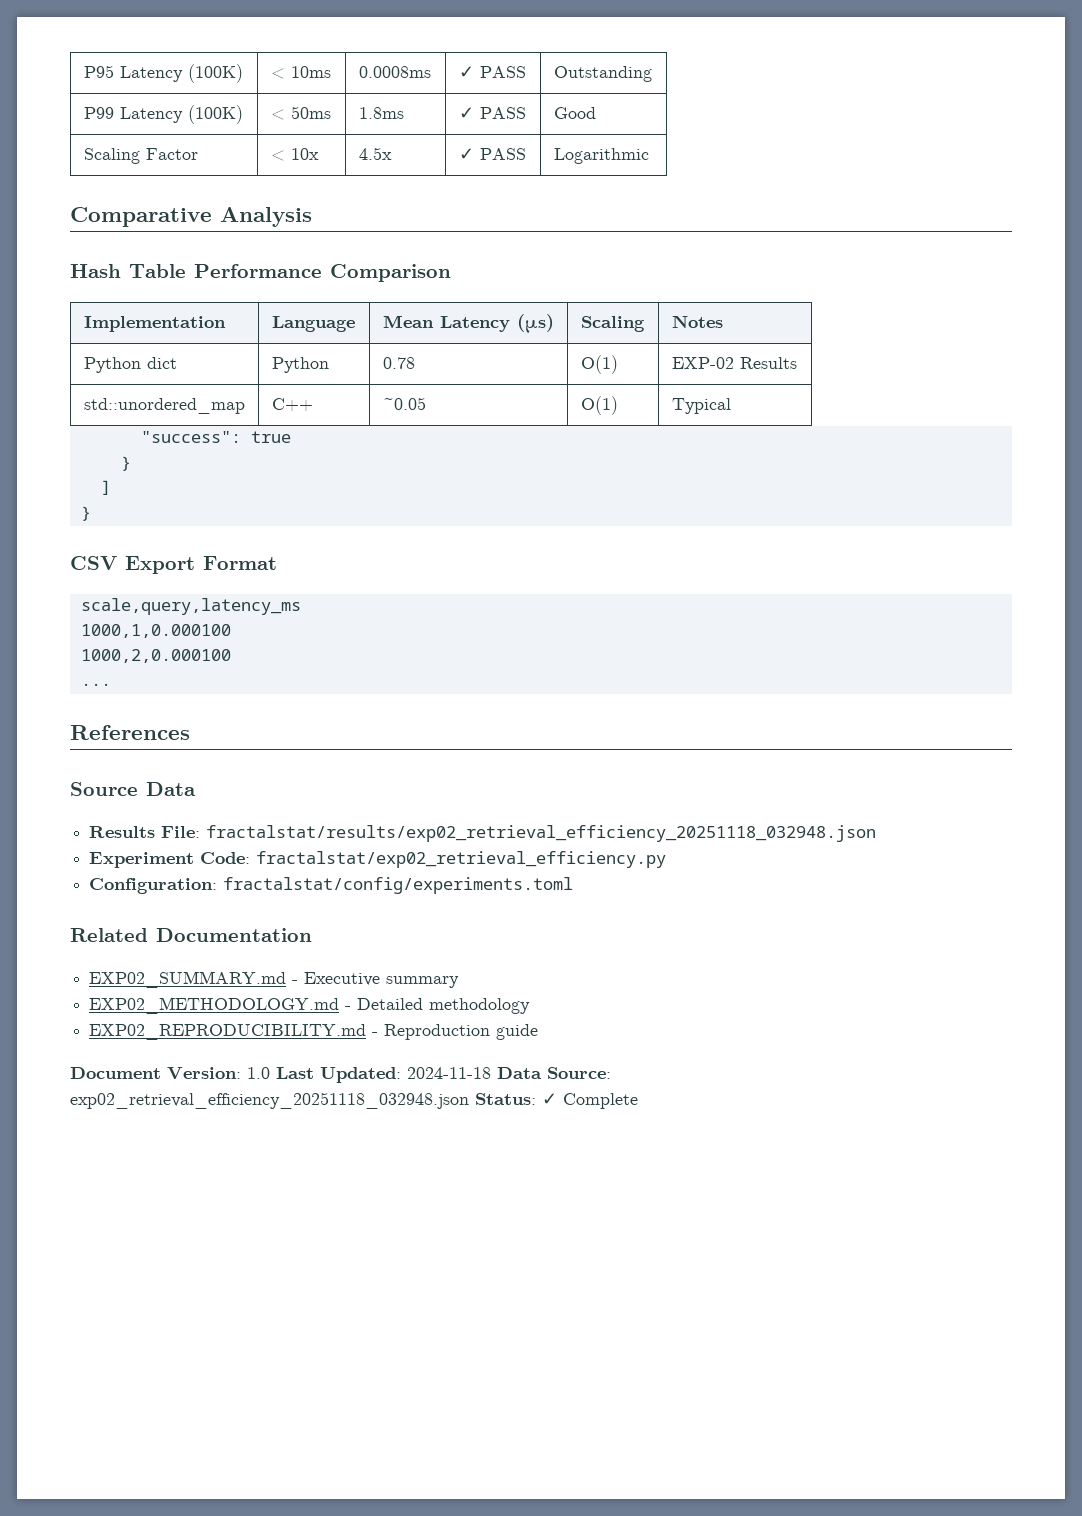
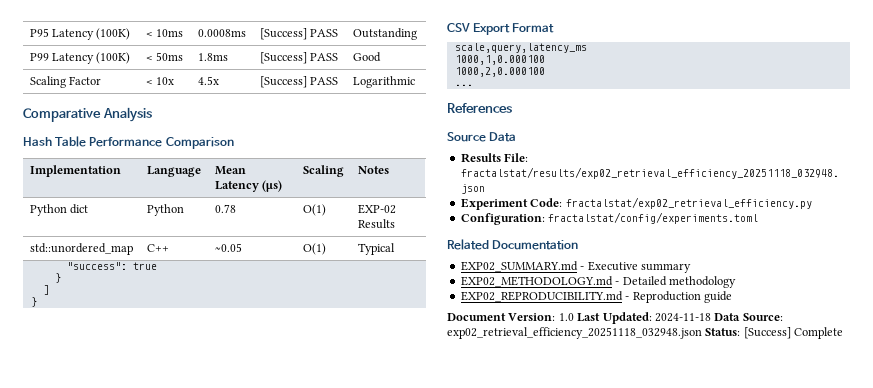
- P95 Latency (100K) | < 10ms | 0.0008ms | ✓ PASS | Outstanding
+ P95 Latency (100K) | < 10ms | 0.0008ms | [Success] PASS | Outstanding
- P99 Latency (100K) | < 50ms | 1.8ms | ✓ PASS | Good
+ P99 Latency (100K) | < 50ms | 1.8ms | [Success] PASS | Good
- Scaling Factor | < 10x | 4.5x | ✓ PASS | Logarithmic
+ Scaling Factor | < 10x | 4.5x | [Success] PASS | Logarithmic
- Document Version: 1.0 Last Updated: 2024-11-18 Data Source: exp02_retrieval_efficiency_20251118_032948.json Status: ✓ Complete
+ Document Version: 1.0 Last Updated: 2024-11-18 Data Source: exp02_retrieval_efficiency_20251118_032948.json Status: [Success] Complete

